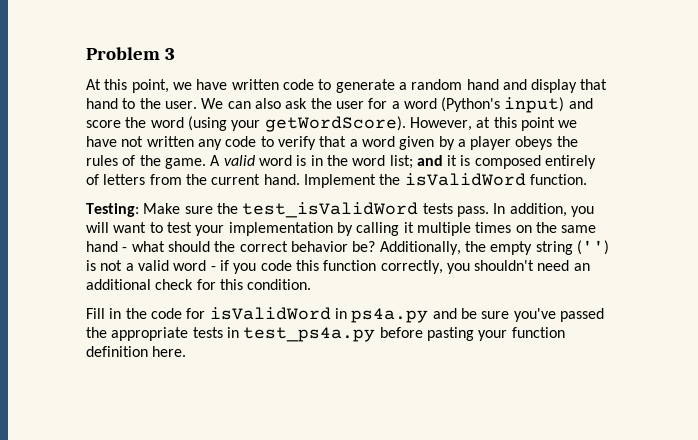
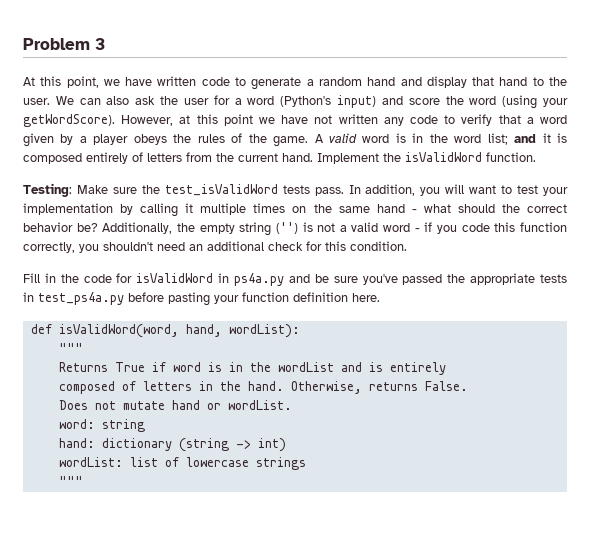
+ def isValidWord(word, hand, wordList):
+ """
+ Returns True if word is in the wordList and is entirely
+ composed of letters in the hand. Otherwise, returns False.
+ Does not mutate hand or wordList.
+ word: string
+ hand: dictionary (string -> int)
+ wordList: list of lowercase strings
+ """

